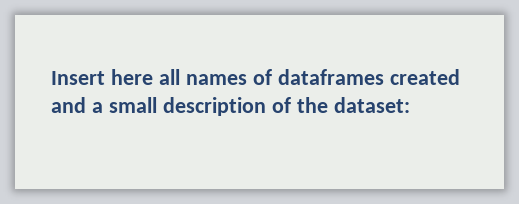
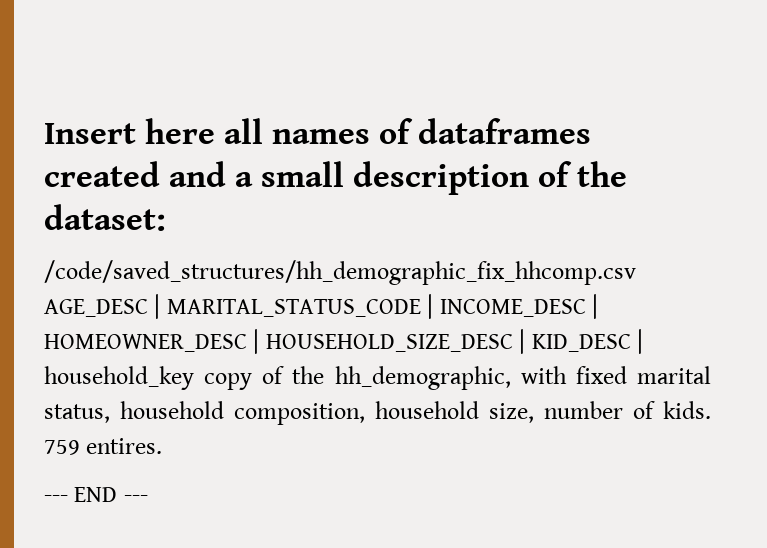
+ /code/saved_structures/hh_demographic_fix_hhcomp.csv AGE_DESC | MARITAL_STATUS_CODE | INCOME_DESC | HOMEOWNER_DESC | HOUSEHOLD_SIZE_DESC | KID_DESC | household_key copy of the hh_demographic, with fixed marital status, household composition, household size, number of kids. 759 entires.
+ --- END ---

